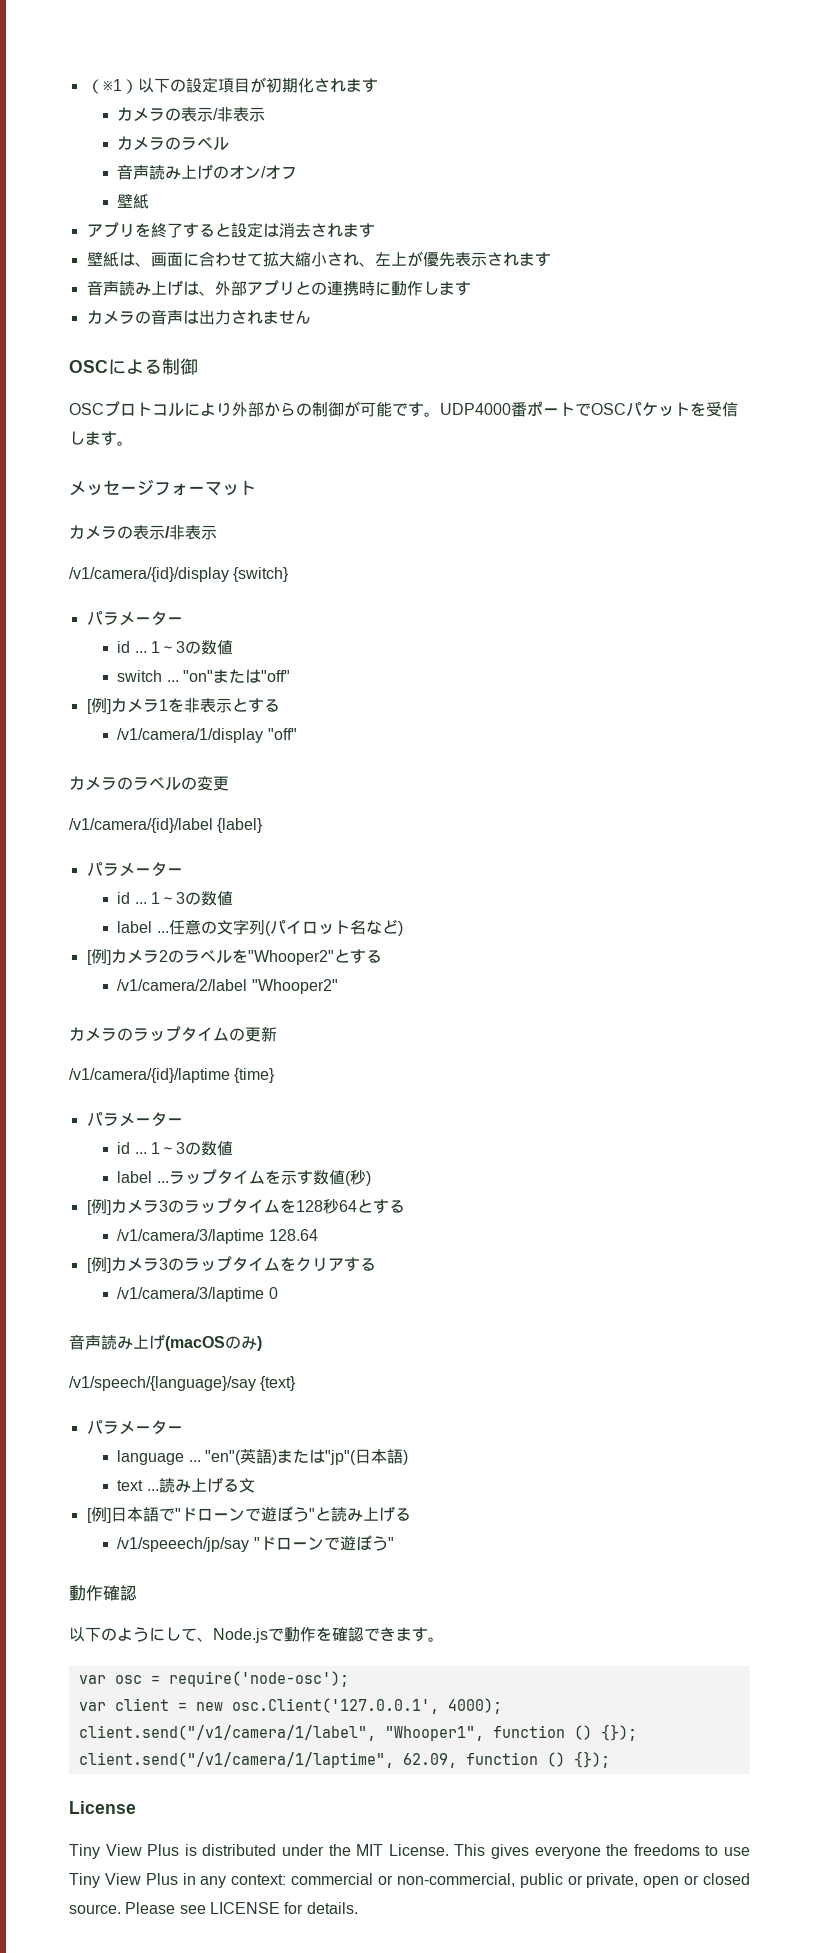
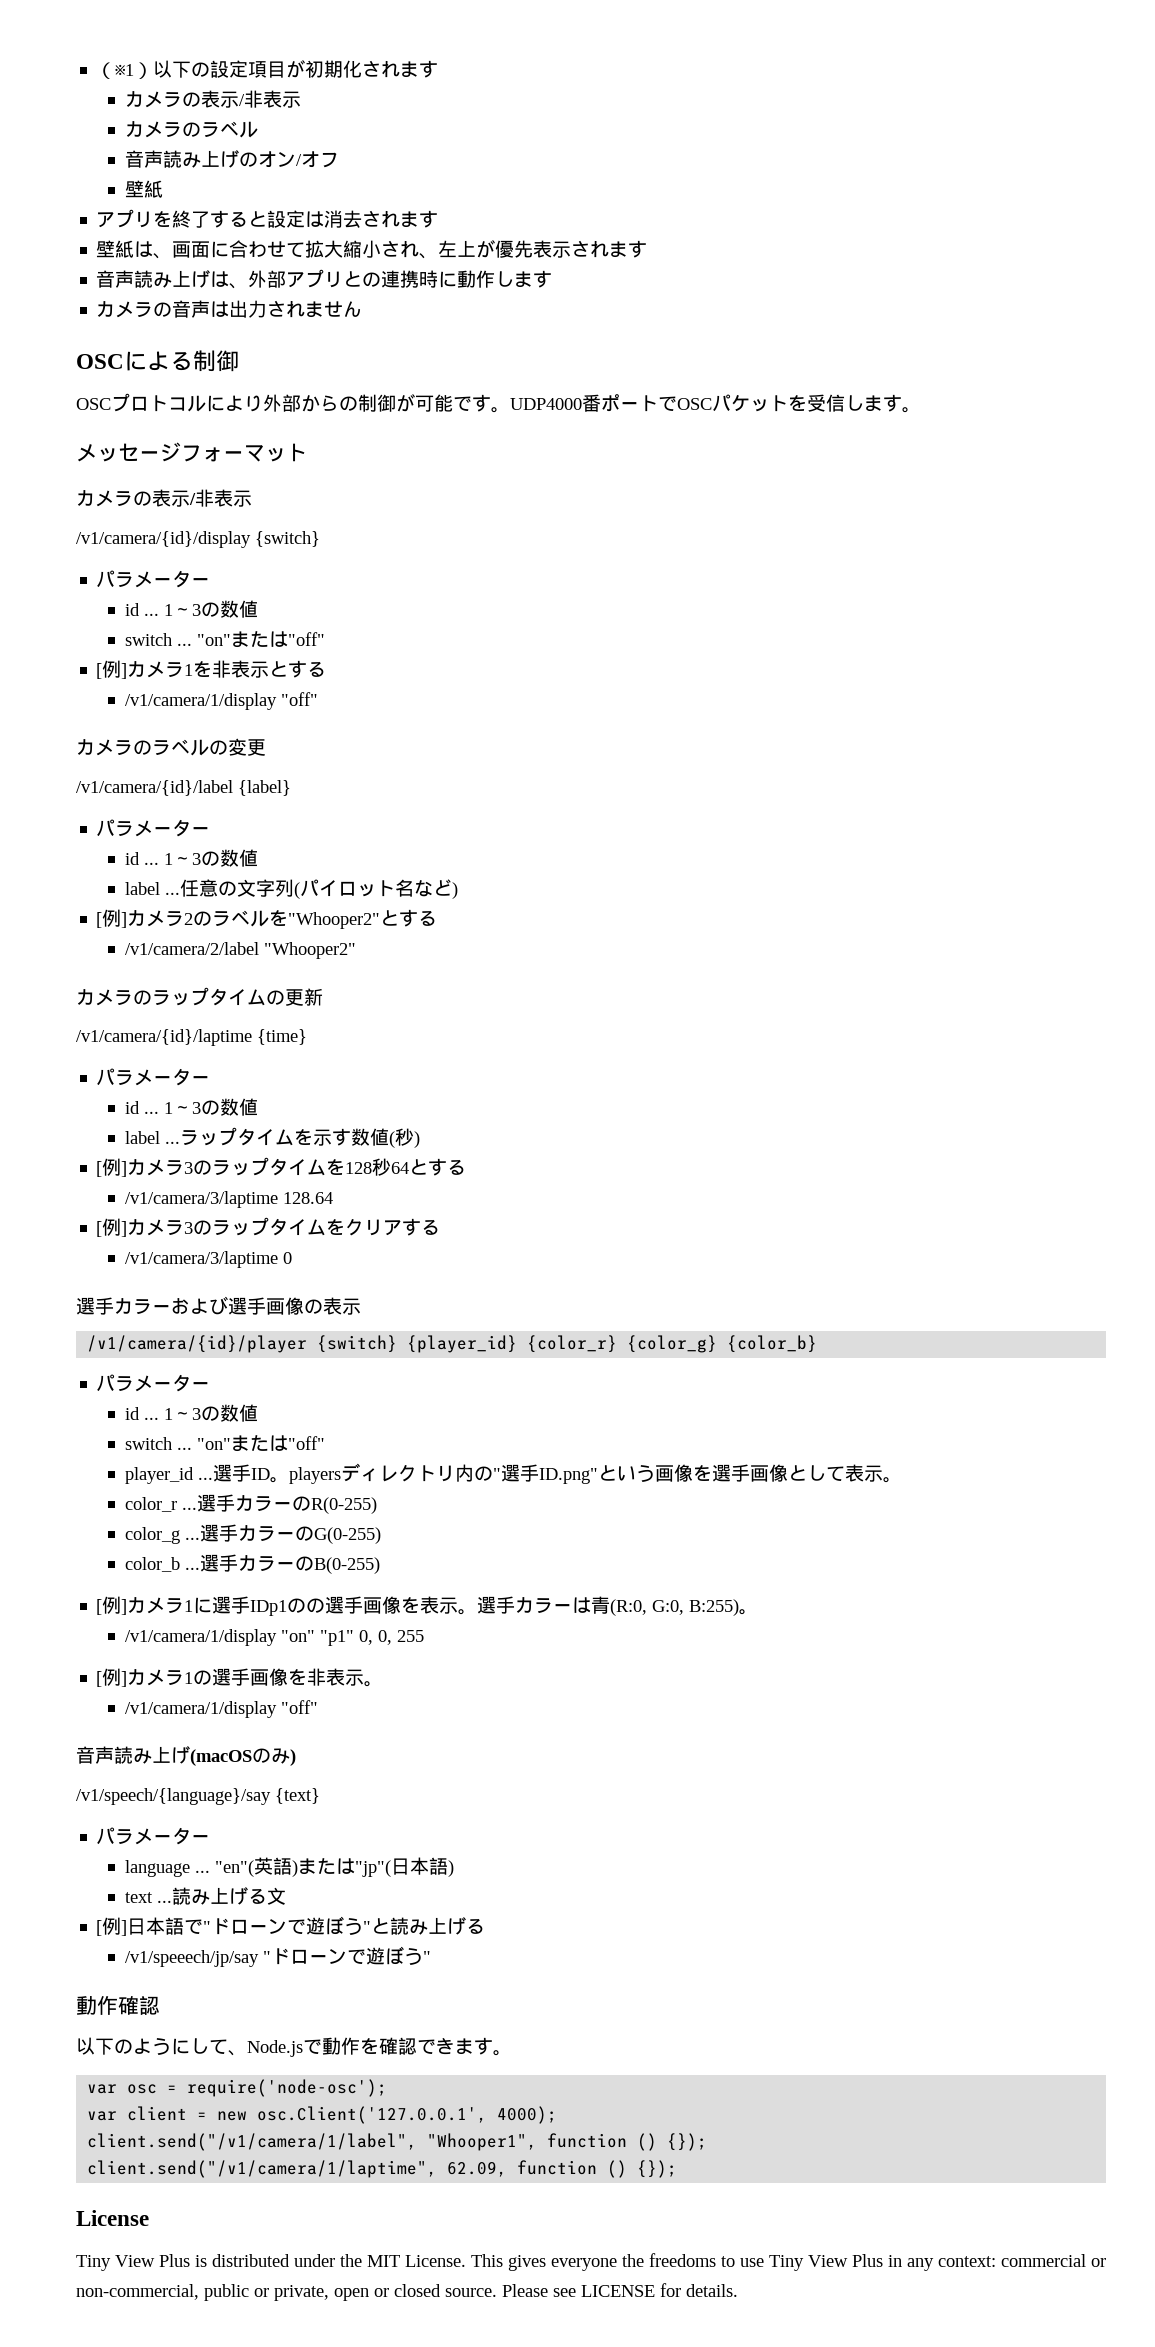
+ 選手カラーおよび選手画像の表示
+ /v1/camera/{id}/player {switch} {player_id} {color_r} {color_g} {color_b}
+ パラメーター
+ id ... 1～3の数値
+ switch ... "on"または"off"
+ player_id ...選手ID。playersディレクトリ内の"選手ID.png"という画像を選手画像として表示。
+ color_r ...選手カラーのR(0-255)
+ color_g ...選手カラーのG(0-255)
+ color_b ...選手カラーのB(0-255)
+ [例]カメラ1に選手IDp1のの選手画像を表示。選手カラーは青(R:0, G:0, B:255)。
+ /v1/camera/1/display "on" "p1" 0, 0, 255
+ [例]カメラ1の選手画像を非表示。
+ /v1/camera/1/display "off"

